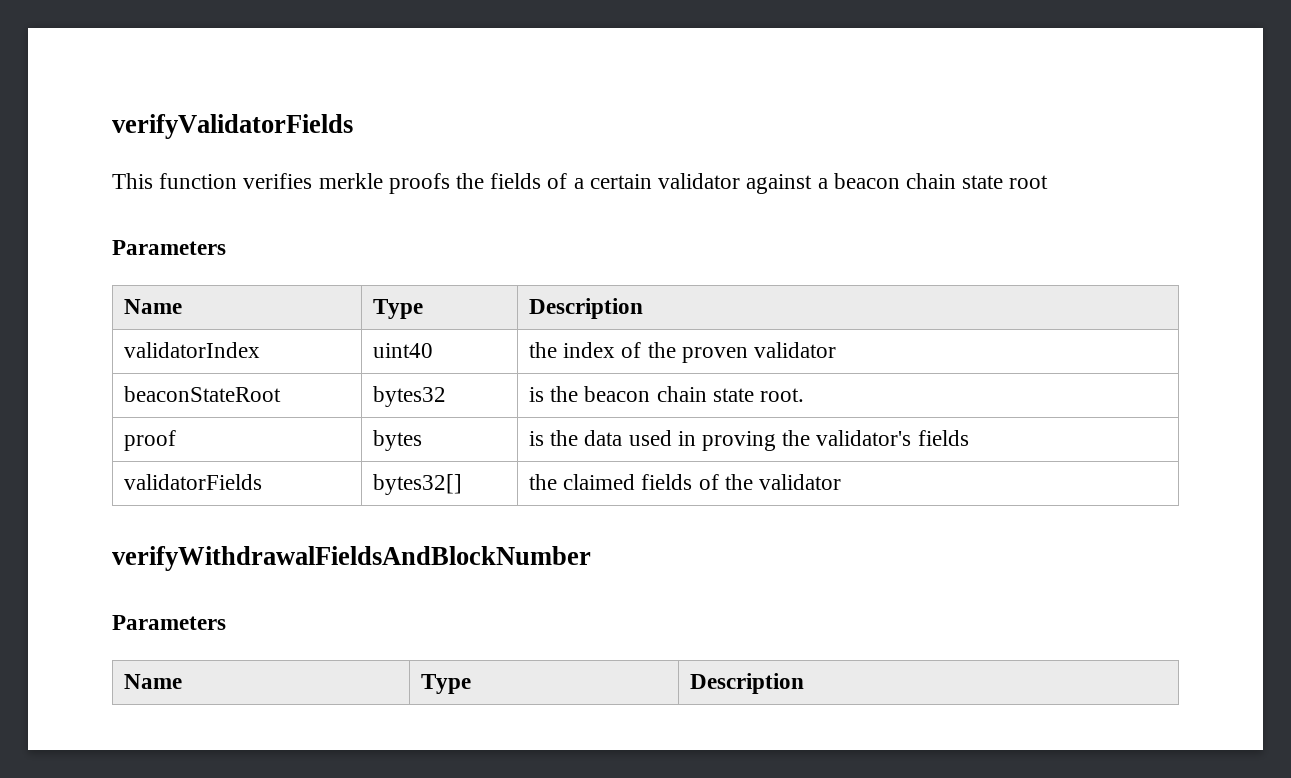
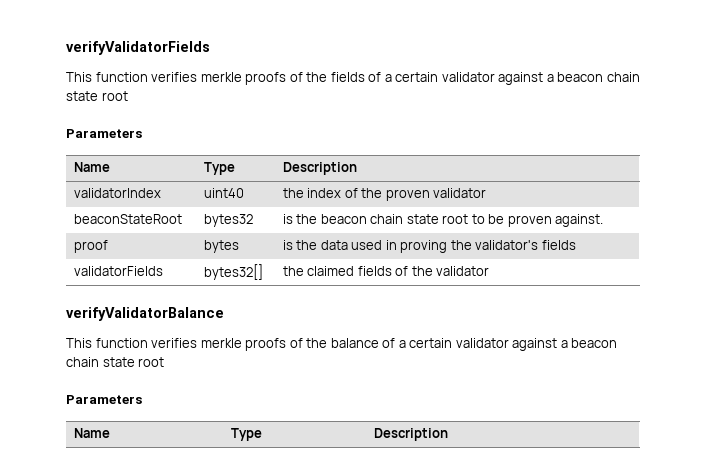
- This function verifies merkle proofs the fields of a certain validator against a beacon chain state root
+ This function verifies merkle proofs of the fields of a certain validator against a beacon chain state root
- beaconStateRoot | bytes32 | is the beacon chain state root.
+ beaconStateRoot | bytes32 | is the beacon chain state root to be proven against.
- verifyWithdrawalFieldsAndBlockNumber
+ verifyValidatorBalance
+ This function verifies merkle proofs of the balance of a certain validator against a beacon chain state root

